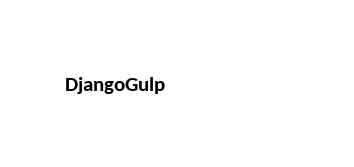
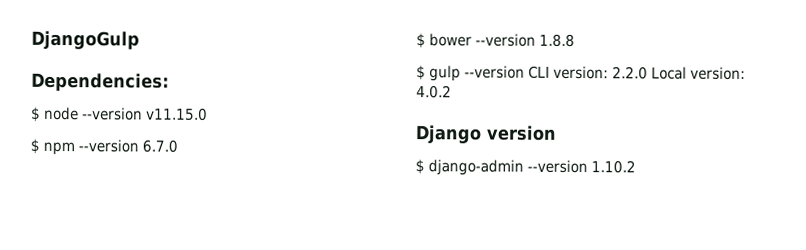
+ Dependencies:
+ $ node --version v11.15.0
+ $ npm --version 6.7.0
+ $ bower --version 1.8.8
+ $ gulp --version CLI version: 2.2.0 Local version: 4.0.2
+ Django version
+ $ django-admin --version 1.10.2

